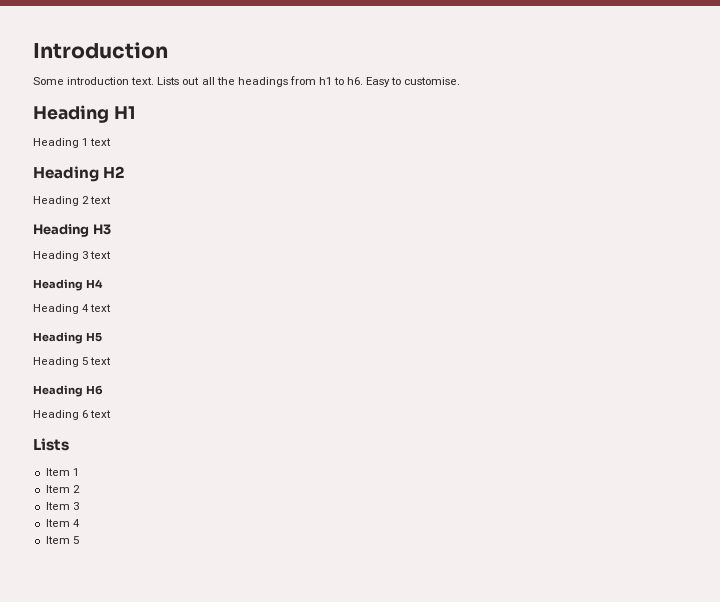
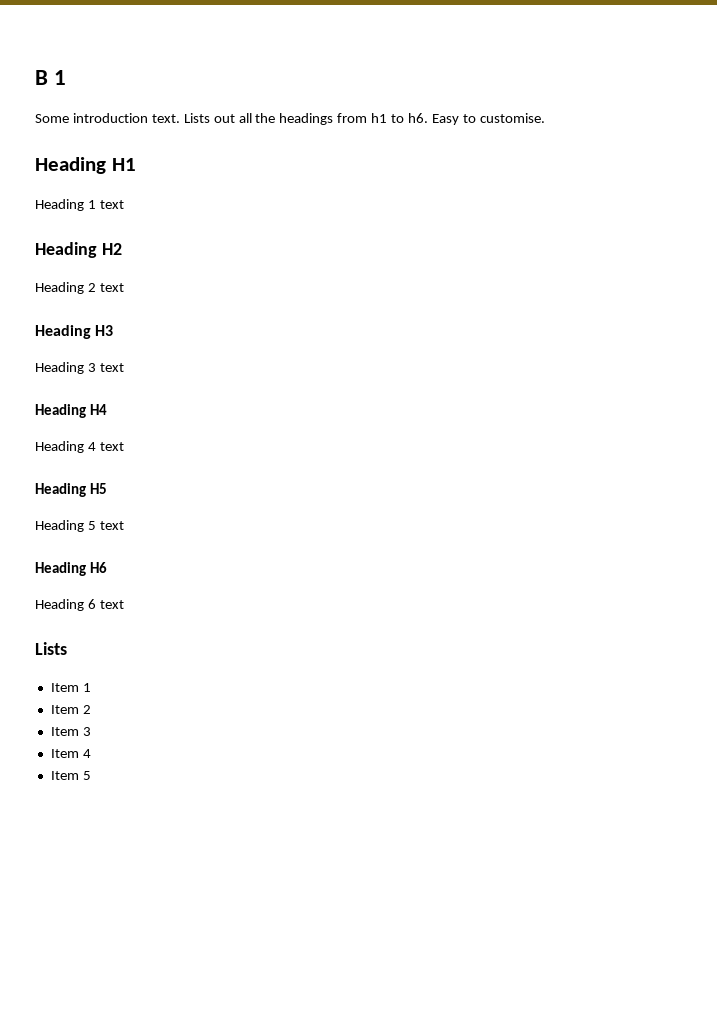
- Introduction
+ B 1

